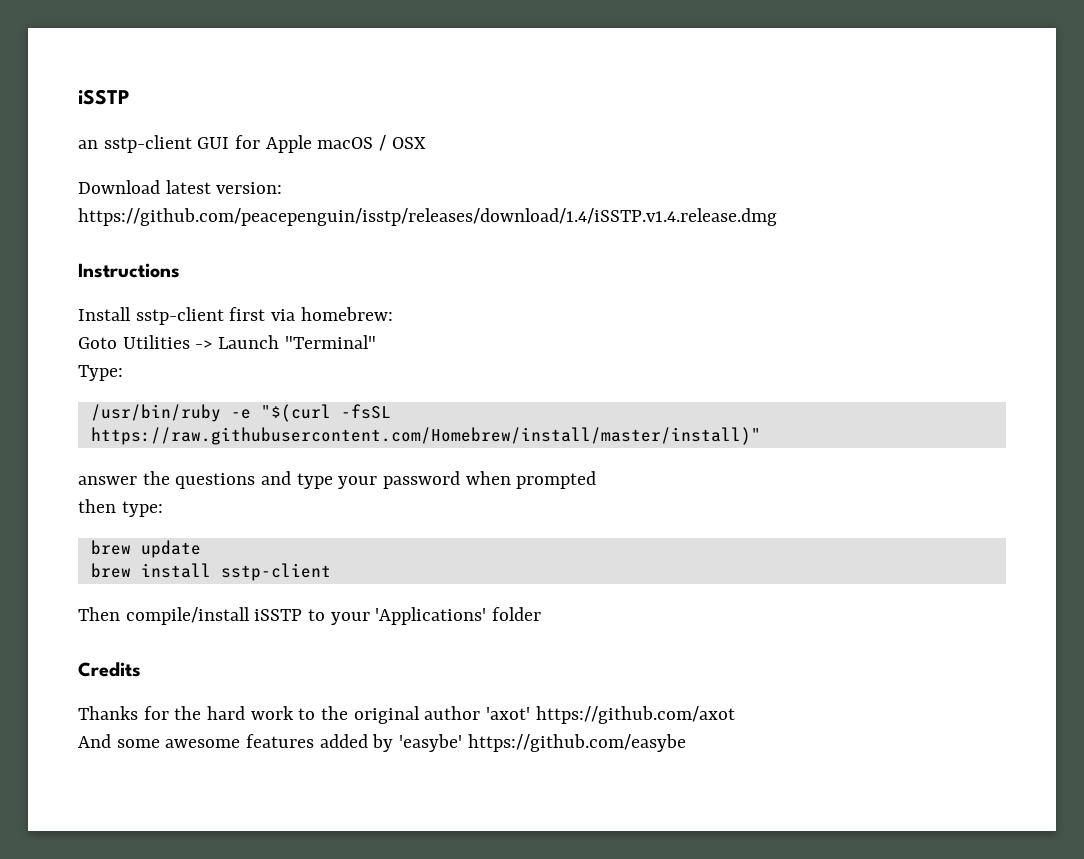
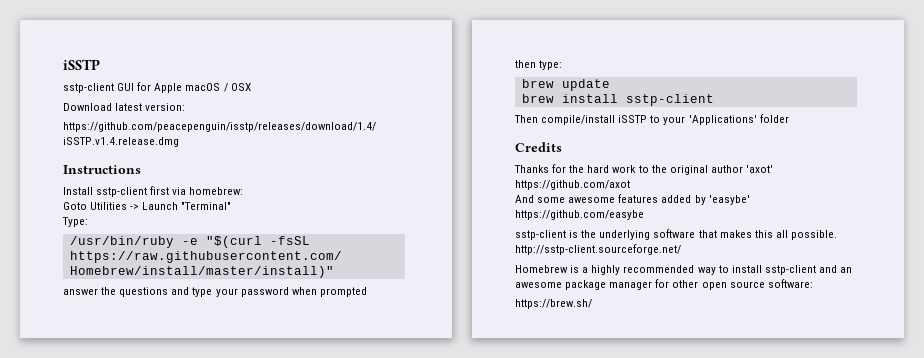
- an sstp-client GUI for Apple macOS / OSX
+ sstp-client GUI for Apple macOS / OSX
+ sstp-client is the underlying software that makes this all possible. http://sstp-client.sourceforge.net/
+ Homebrew is a highly recommended way to install sstp-client and an awesome package manager for other open source software:
+ https://brew.sh/

